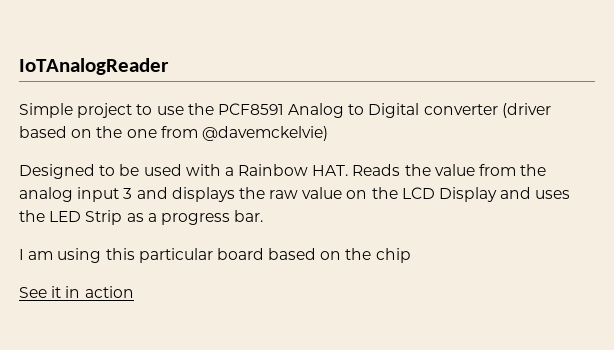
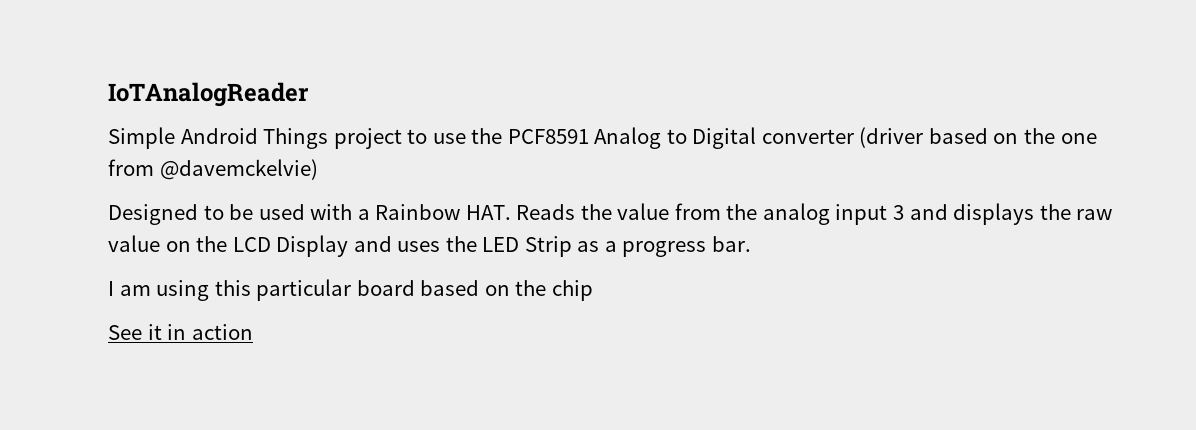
- Simple project to use the PCF8591 Analog to Digital converter (driver based on the one from @davemckelvie)
+ Simple Android Things project to use the PCF8591 Analog to Digital converter (driver based on the one from @davemckelvie)

